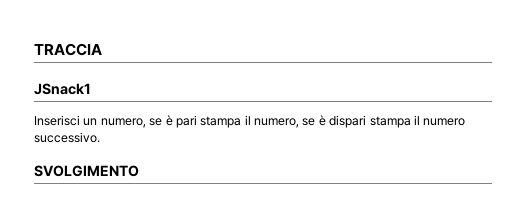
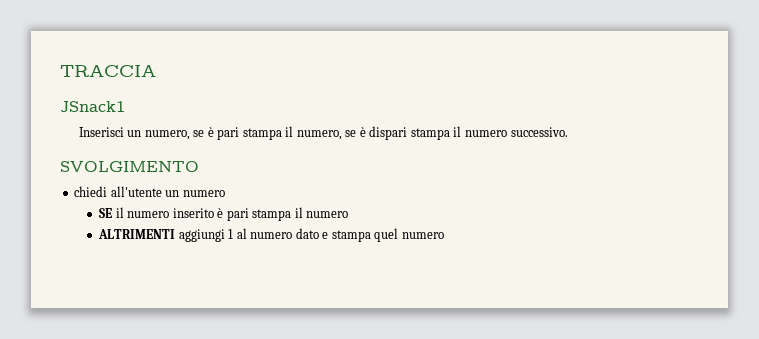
+ chiedi all'utente un numero
+ SE il numero inserito è pari stampa il numero
+ ALTRIMENTI aggiungi 1 al numero dato e stampa quel numero

